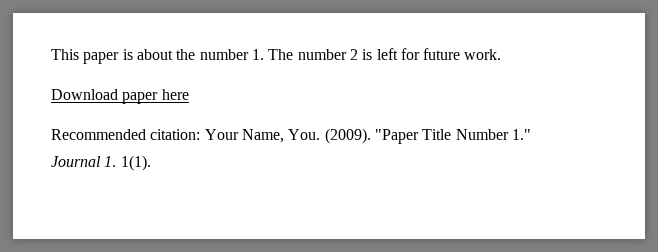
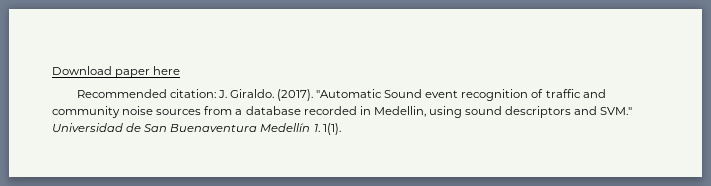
- This paper is about the number 1. The number 2 is left for future work.
- Recommended citation: Your Name, You. (2009). "Paper Title Number 1." Journal 1. 1(1).
+ Recommended citation: J. Giraldo. (2017). "Automatic Sound event recognition of traffic and community noise sources from a database recorded in Medellin, using sound descriptors and SVM." Universidad de San Buenaventura Medellín 1. 1(1).

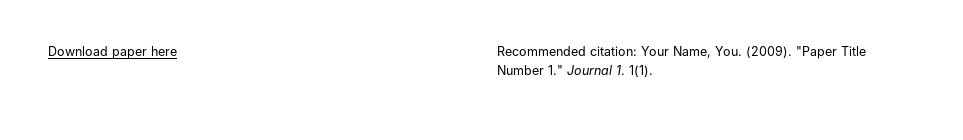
- Recommended citation: J. Giraldo. (2017). "Automatic Sound event recognition of traffic and community noise sources from a database recorded in Medellin, using sound descriptors and SVM." Universidad de San Buenaventura Medellín 1. 1(1).
+ Recommended citation: Your Name, You. (2009). "Paper Title Number 1." Journal 1. 1(1).

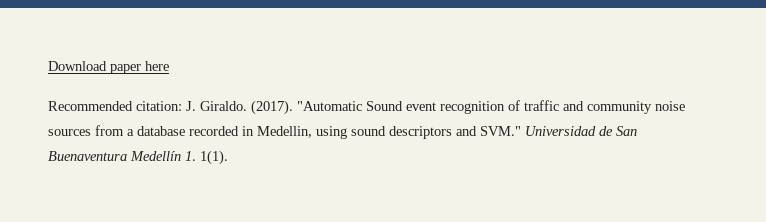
- Recommended citation: Your Name, You. (2009). "Paper Title Number 1." Journal 1. 1(1).
+ Recommended citation: J. Giraldo. (2017). "Automatic Sound event recognition of traffic and community noise sources from a database recorded in Medellin, using sound descriptors and SVM." Universidad de San Buenaventura Medellín 1. 1(1).

